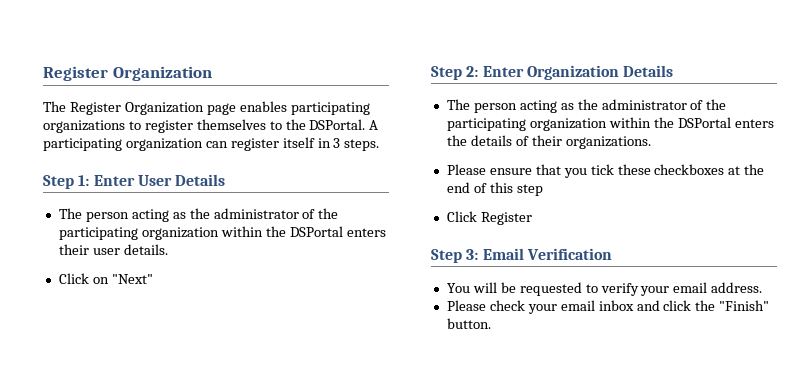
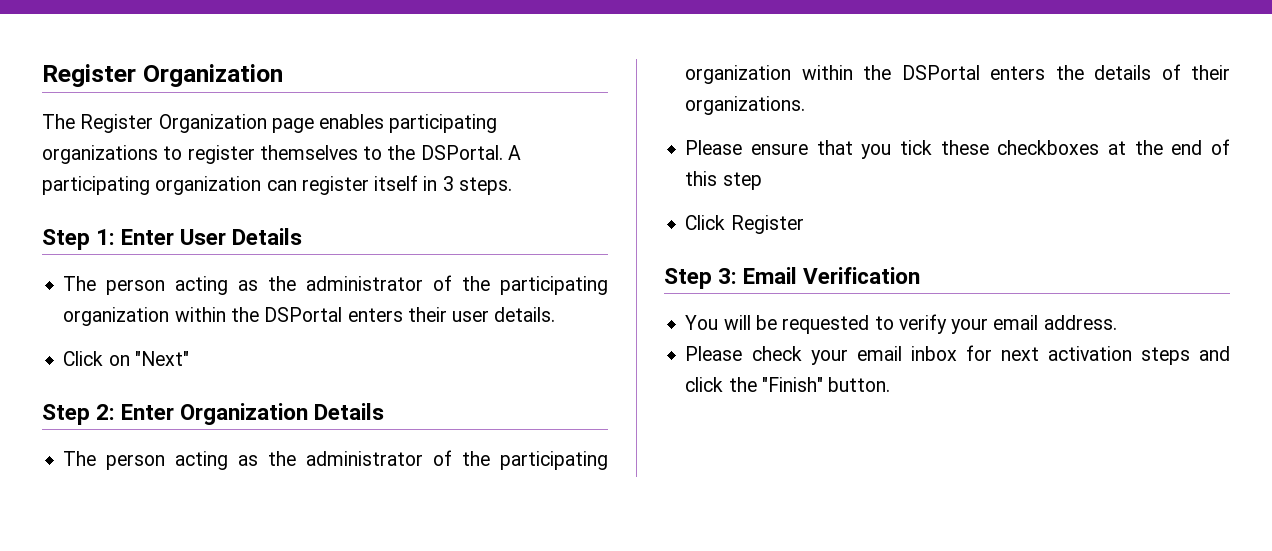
- Please check your email inbox and click the "Finish" button.
+ Please check your email inbox for next activation steps and click the "Finish" button.

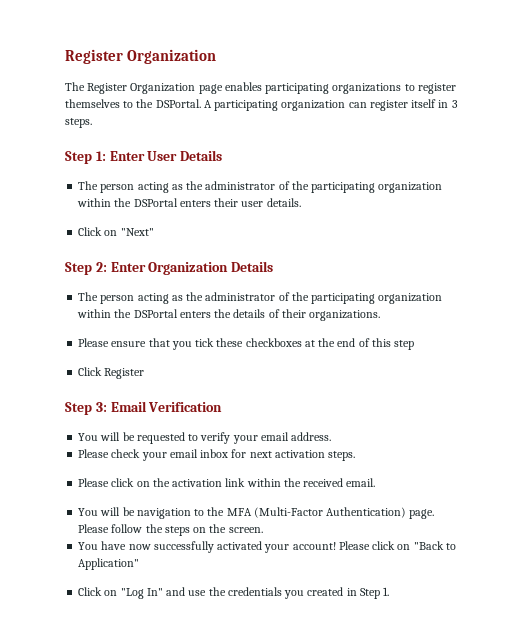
- Please check your email inbox for next activation steps and click the "Finish" button.
+ Please check your email inbox for next activation steps.
+ Please click on the activation link within the received email.
+ You will be navigation to the MFA (Multi-Factor Authentication) page. Please follow the steps on the screen.
+ You have now successfully activated your account! Please click on "Back to Application"
+ Click on "Log In" and use the credentials you created in Step 1.

